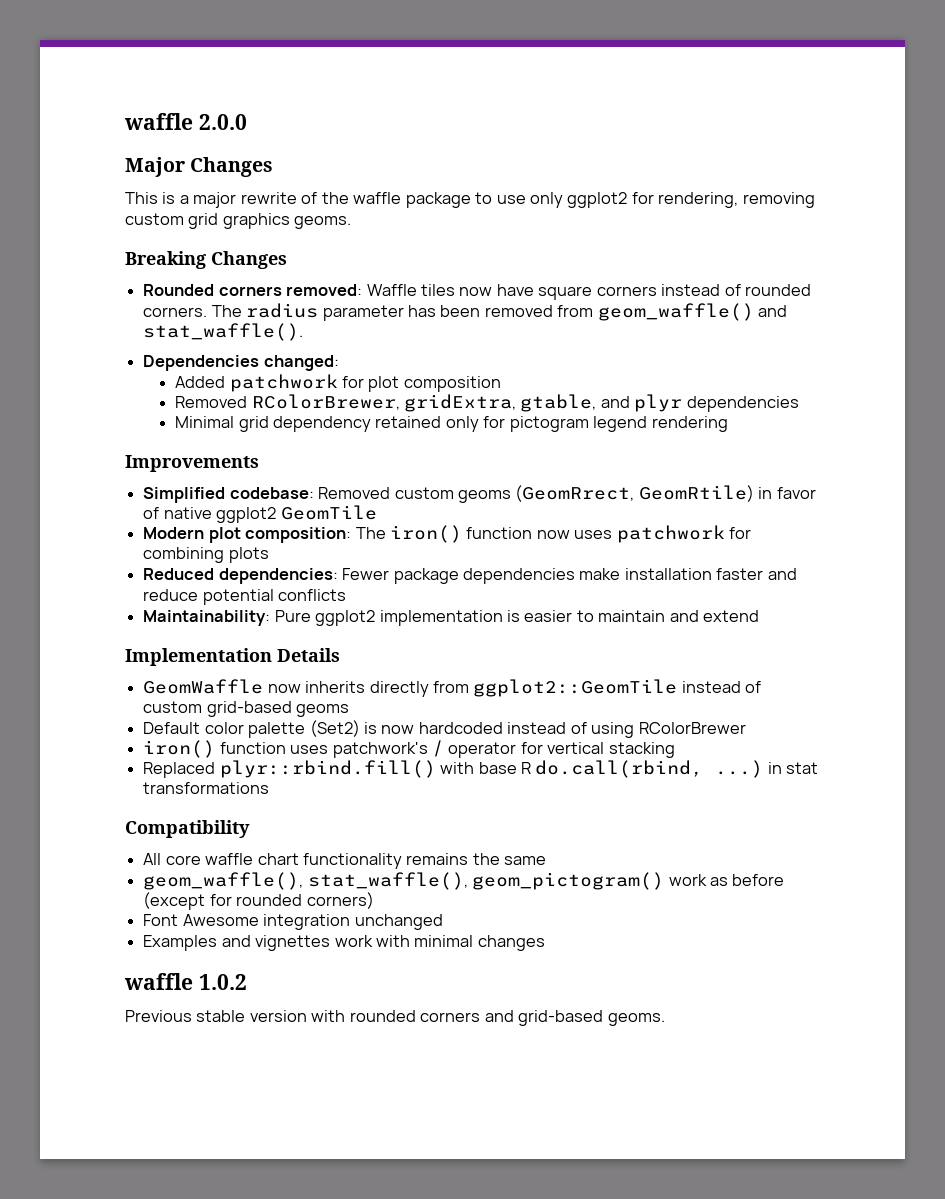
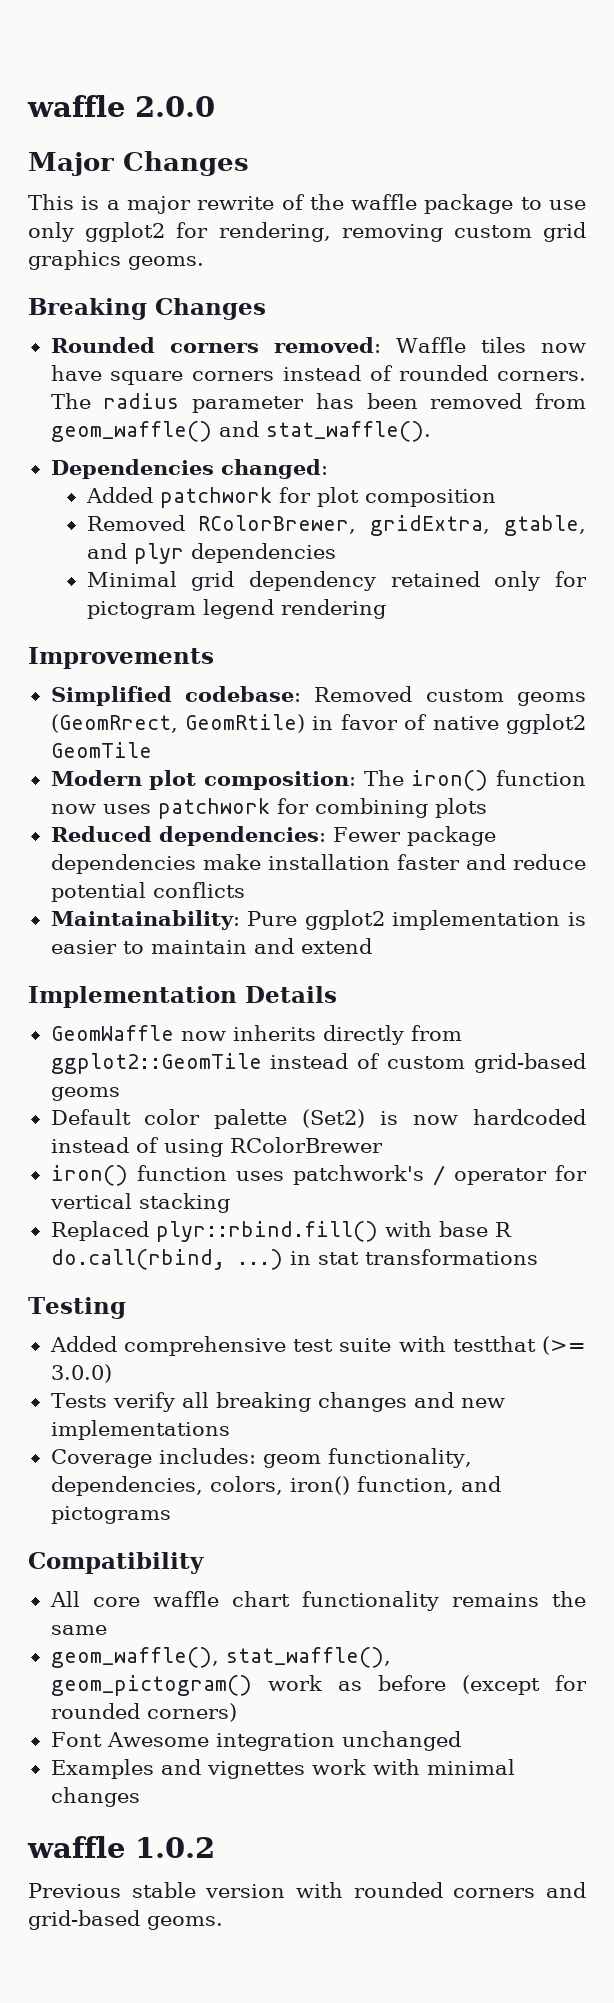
+ Testing
+ Added comprehensive test suite with testthat (>= 3.0.0)
+ Tests verify all breaking changes and new implementations
+ Coverage includes: geom functionality, dependencies, colors, iron() function, and pictograms

